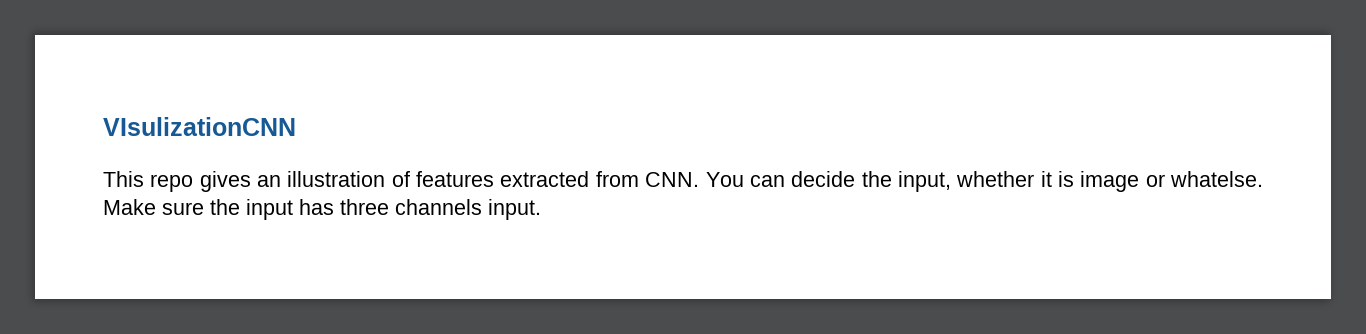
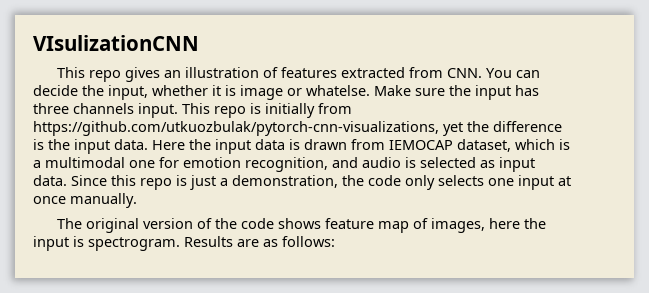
+ This repo is initially from https://github.com/utkuozbulak/pytorch-cnn-visualizations, yet the difference is the input data. Here the input data is drawn from IEMOCAP dataset, which is a multimodal one for emotion recognition, and audio is selected as input data. Since this repo is just a demonstration, the code only selects one input at once manually.
+ The original version of the code shows feature map of images, here the input is spectrogram. Results are as follows:

